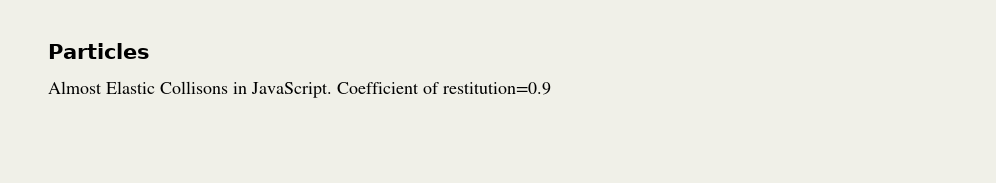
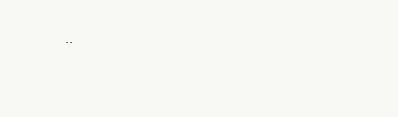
- Particles
- Almost Elastic Collisons in JavaScript. Coefficient of restitution=0.9
+ ..

